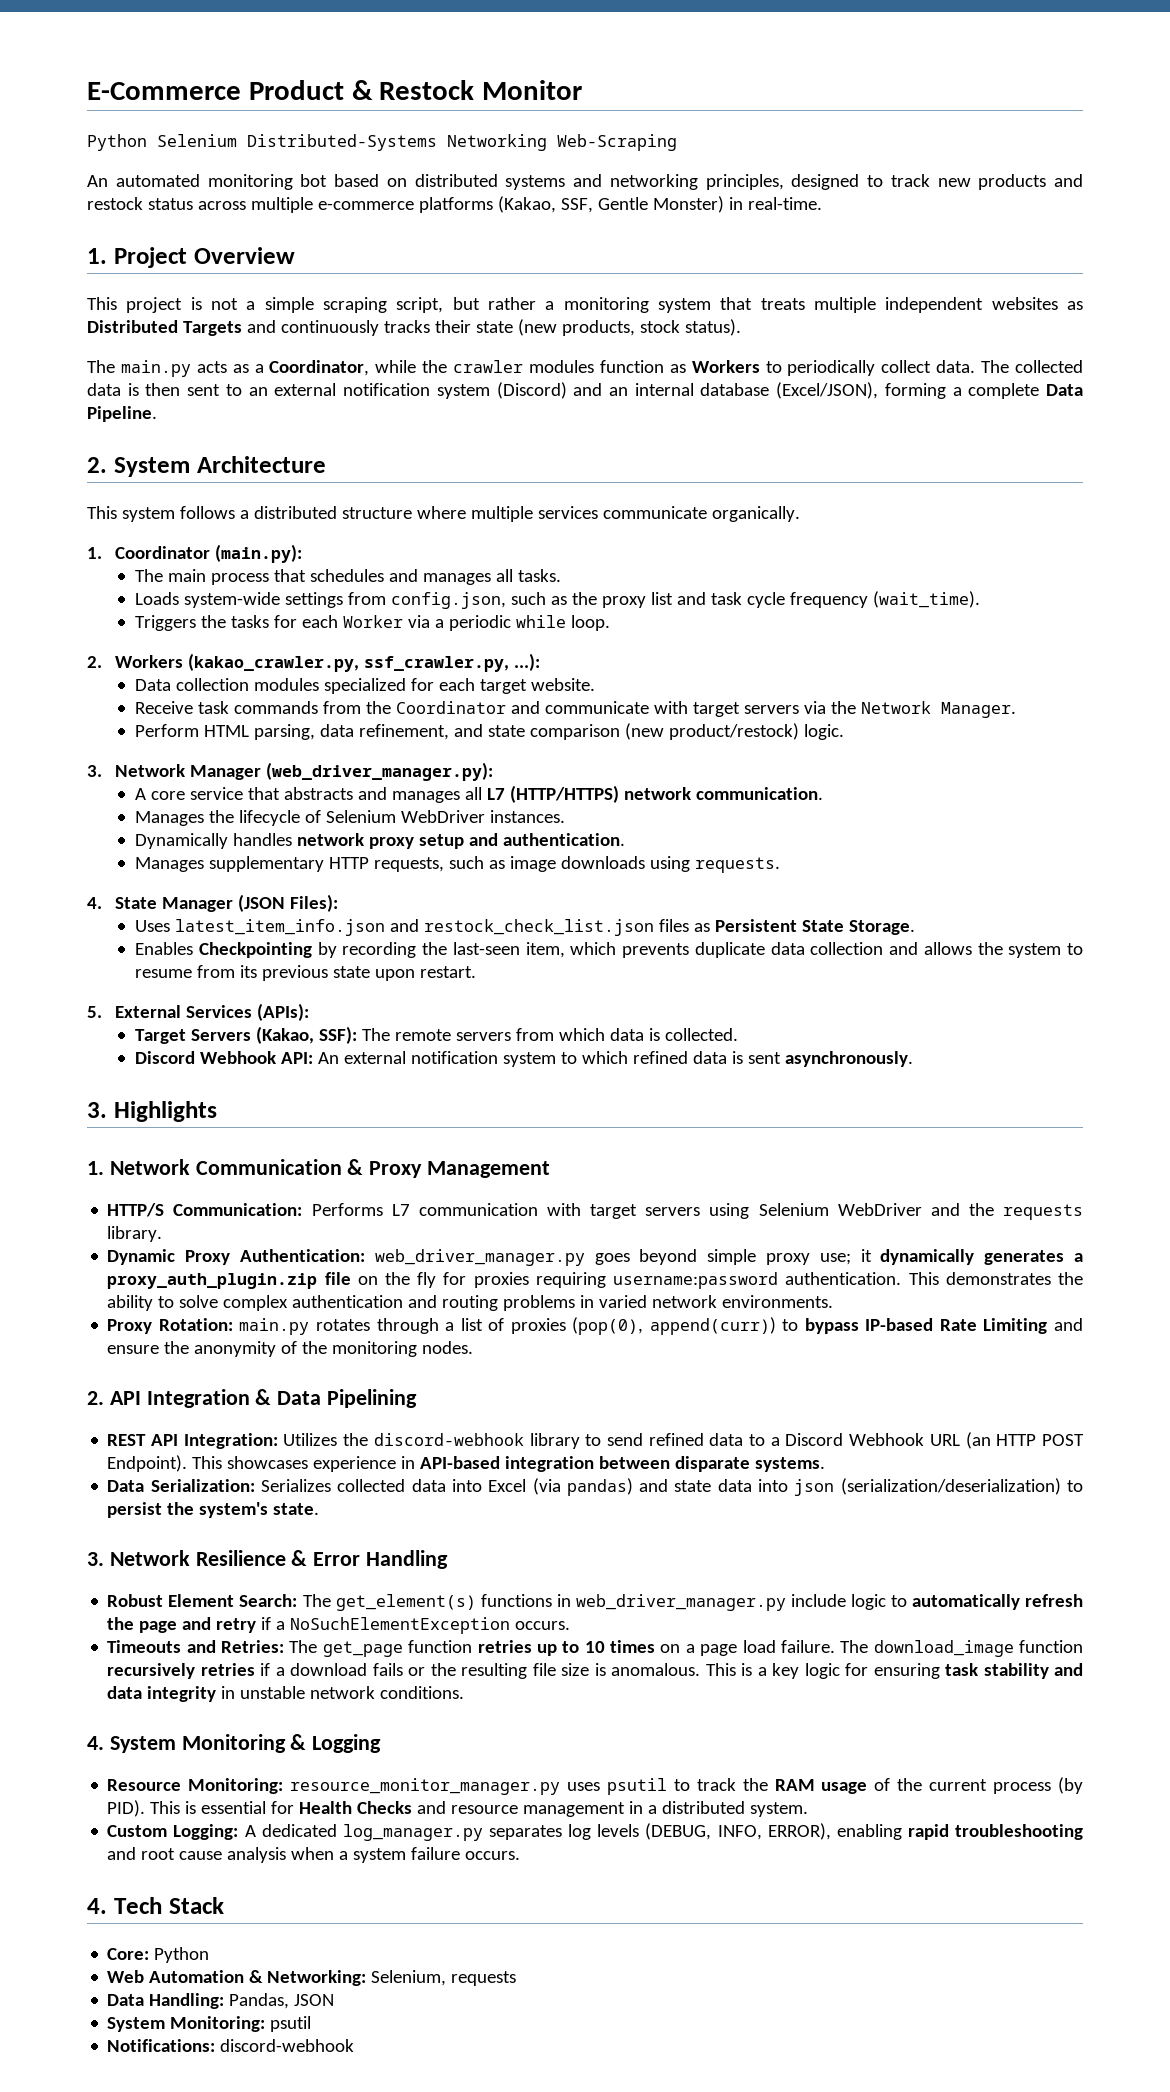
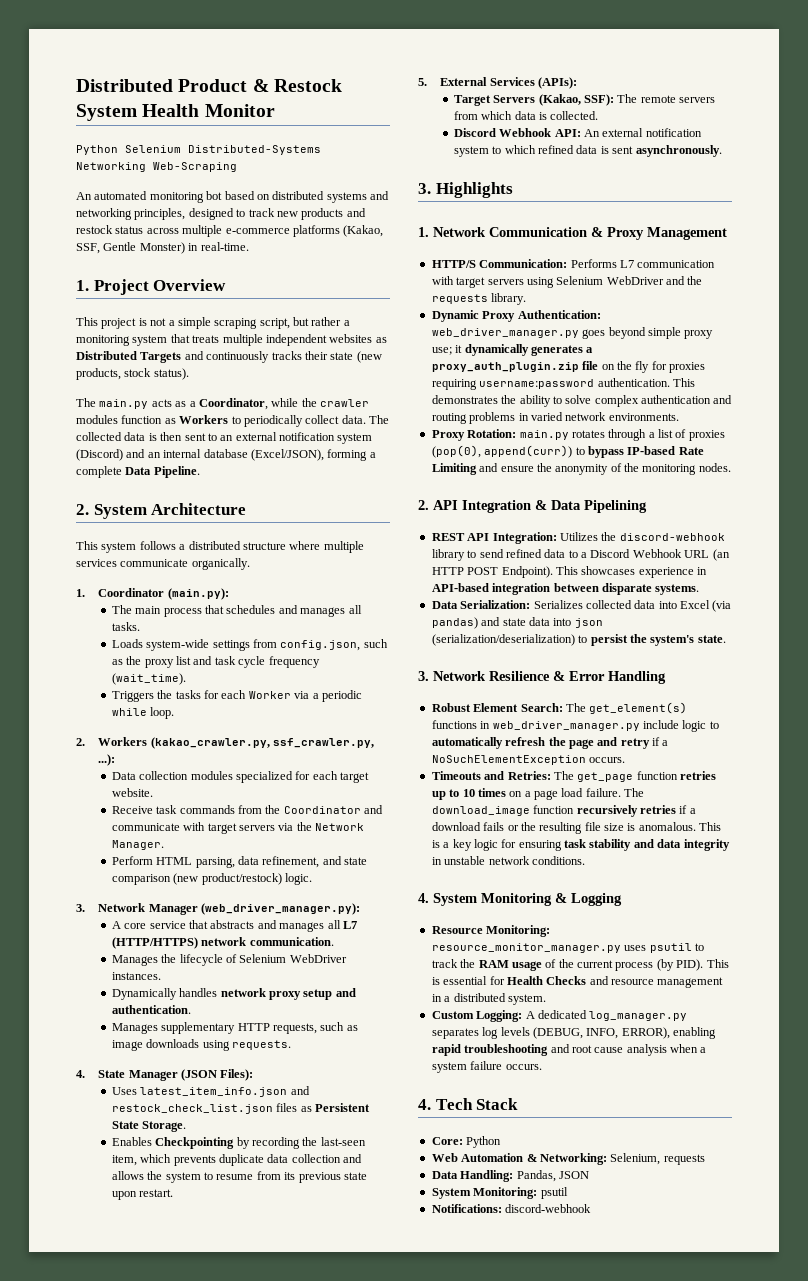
- E-Commerce Product & Restock Monitor
+ Distributed Product & Restock System Health Monitor

